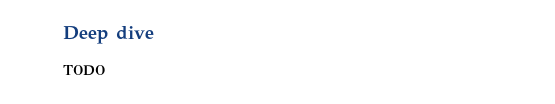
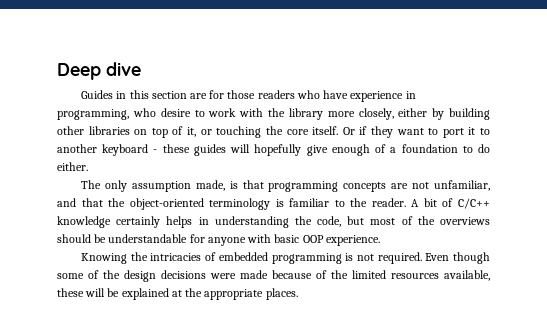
- TODO
+ Guides in this section are for those readers who have experience in programming, who desire to work with the library more closely, either by building other libraries on top of it, or touching the core itself. Or if they want to port it to another keyboard - these guides will hopefully give enough of a foundation to do either.
+ The only assumption made, is that programming concepts are not unfamiliar, and that the object-oriented terminology is familiar to the reader. A bit of C/C++ knowledge certainly helps in understanding the code, but most of the overviews should be understandable for anyone with basic OOP experience.
+ Knowing the intricacies of embedded programming is not required. Even though some of the design decisions were made because of the limited resources available, these will be explained at the appropriate places.

